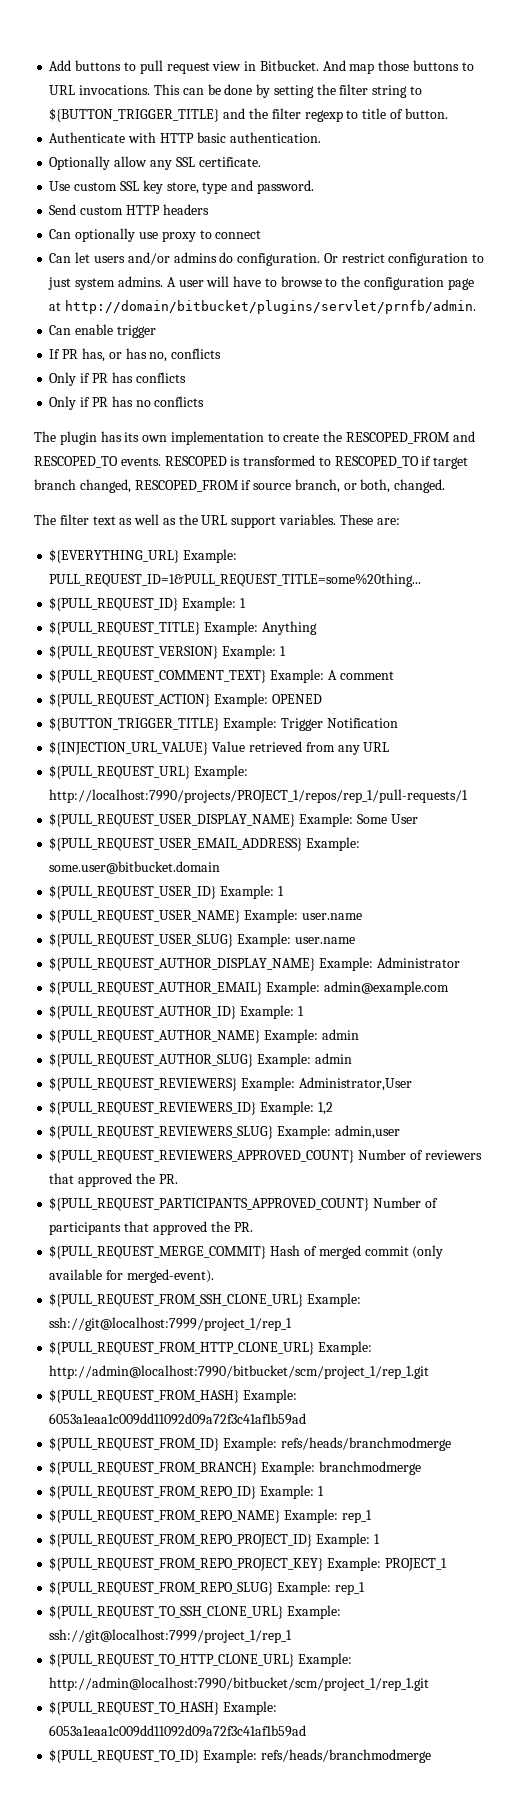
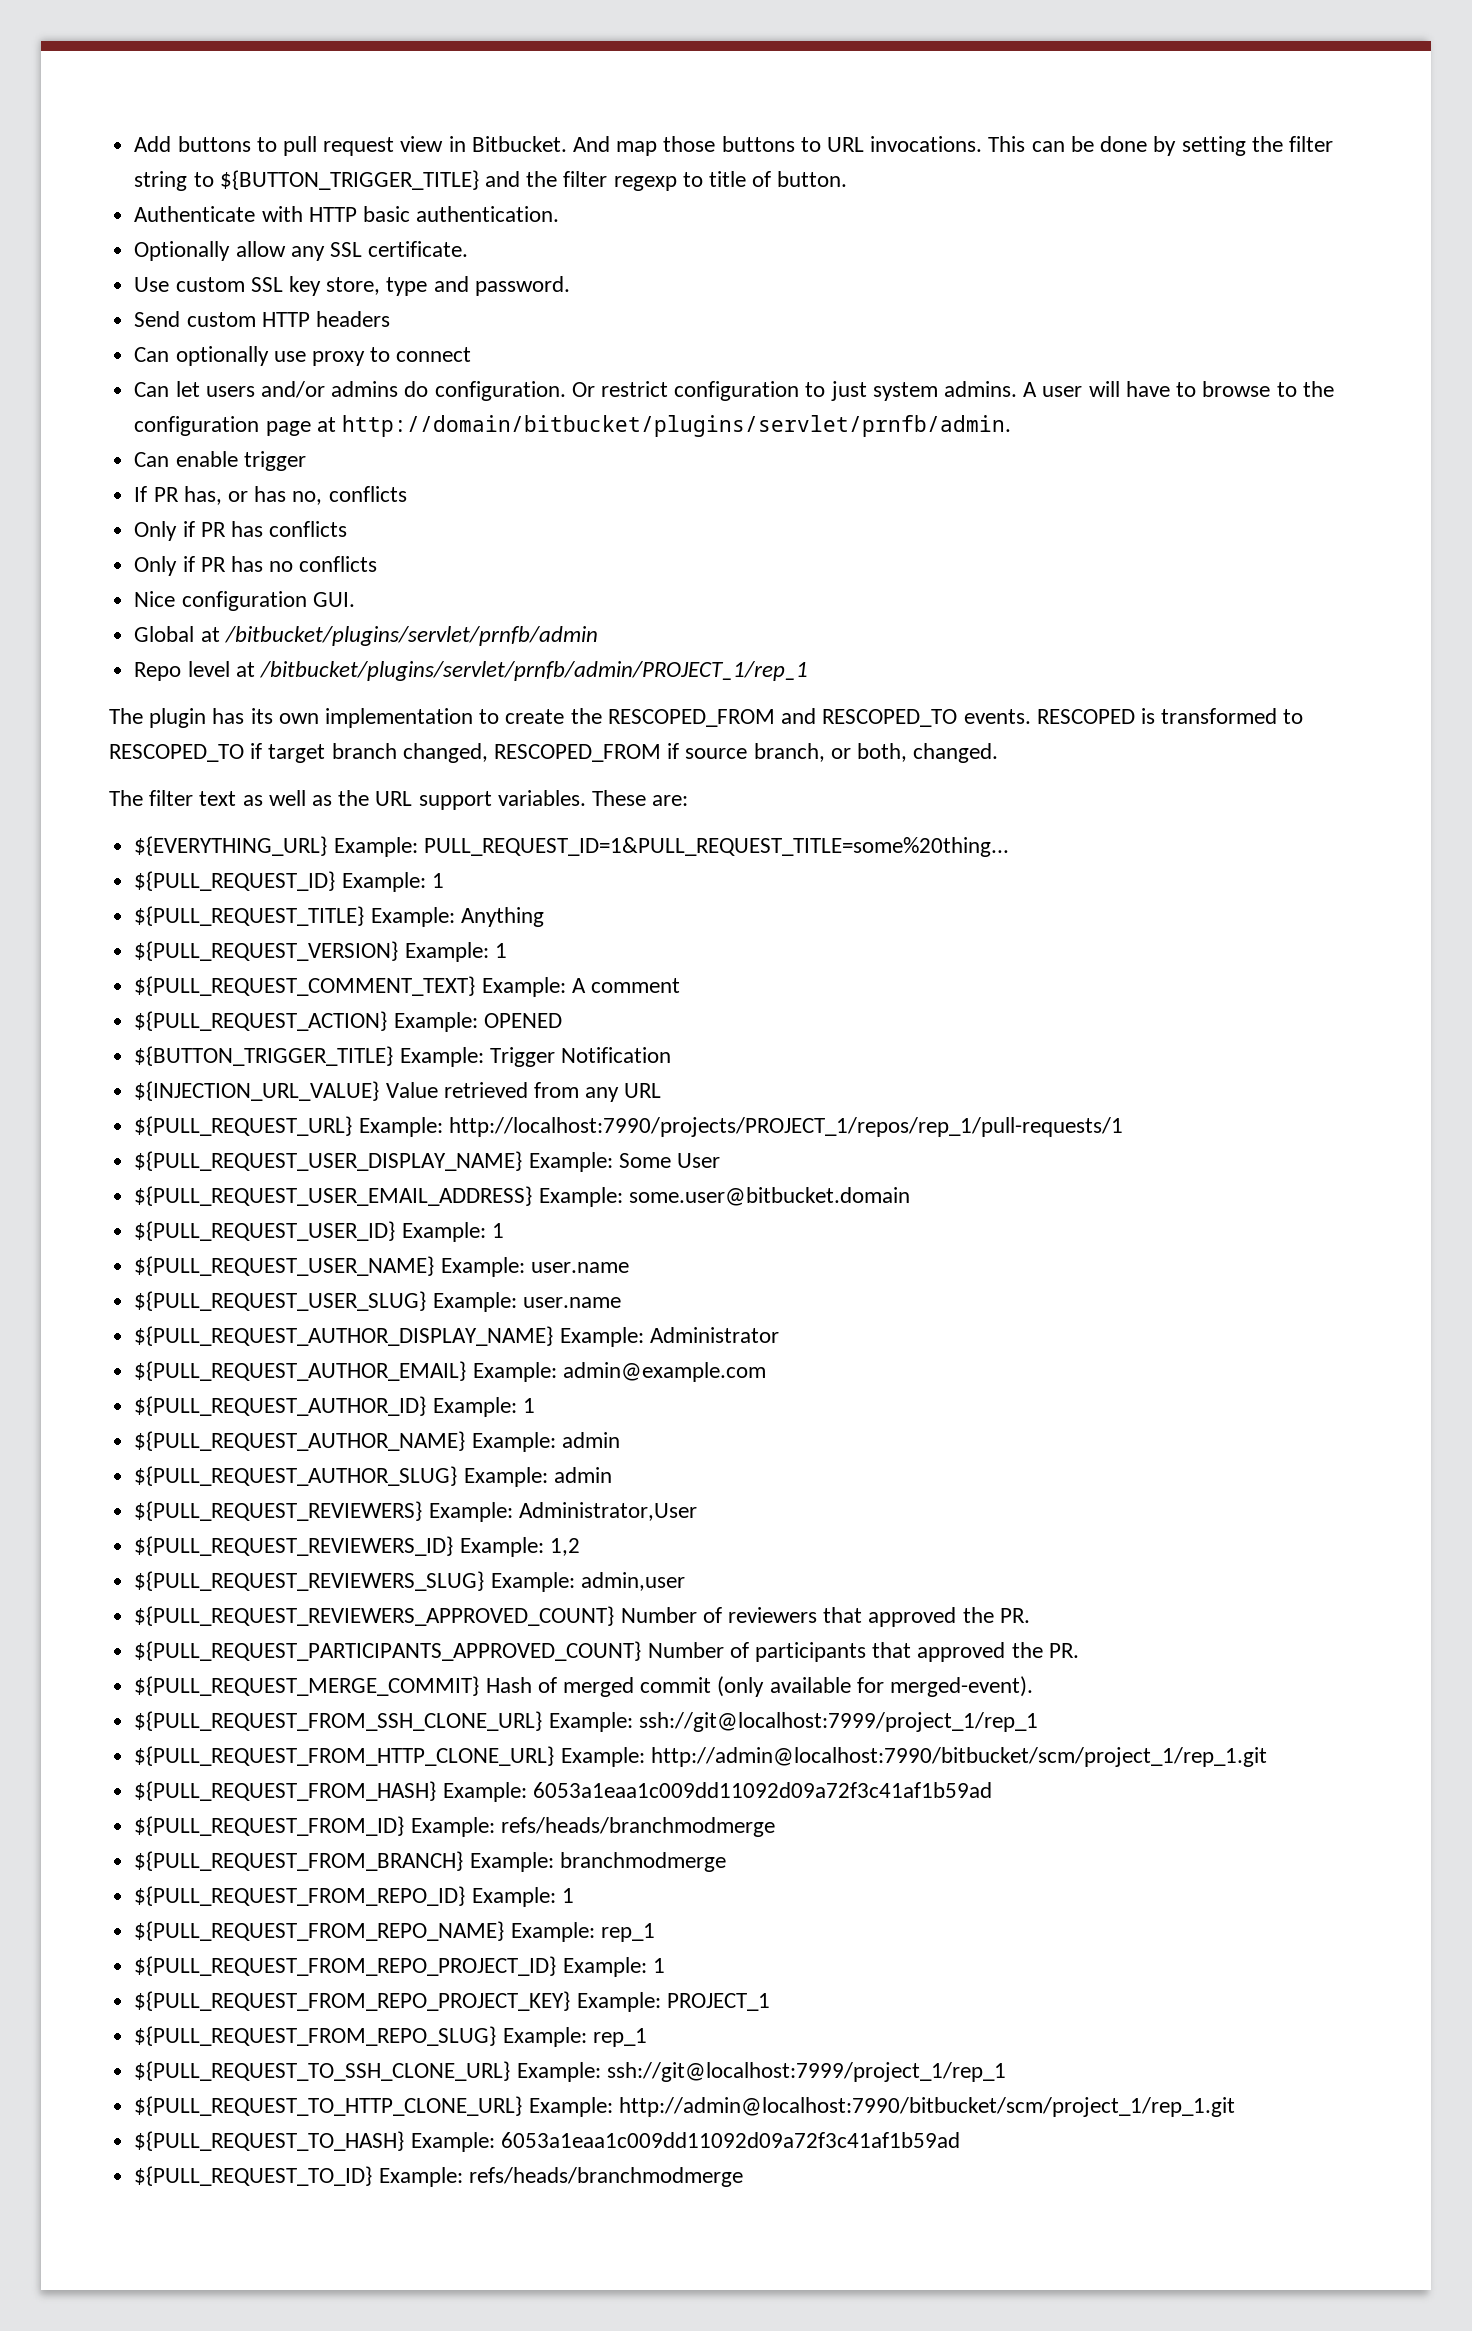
+ Nice configuration GUI.
+ Global at /bitbucket/plugins/servlet/prnfb/admin
+ Repo level at /bitbucket/plugins/servlet/prnfb/admin/PROJECT_1/rep_1

